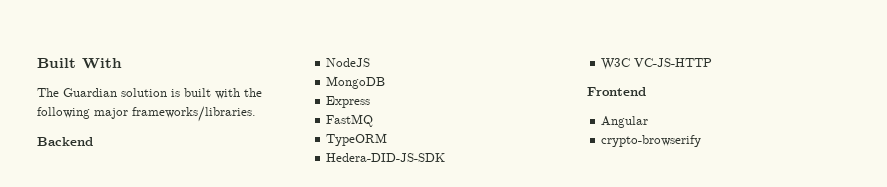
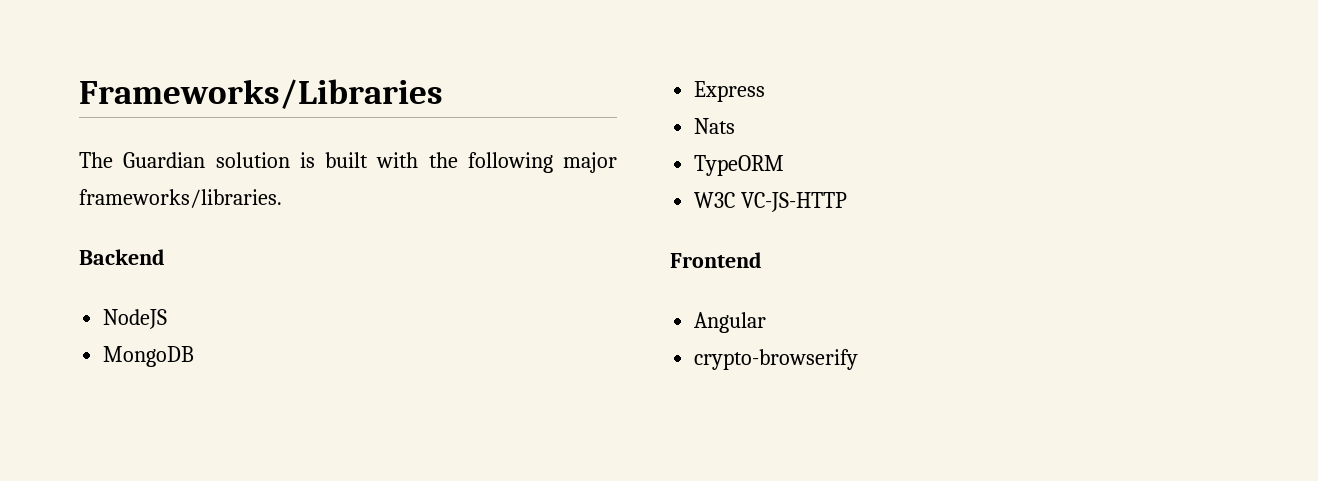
- Built With
+ Frameworks/Libraries
- FastMQ
+ Nats
- Hedera-DID-JS-SDK

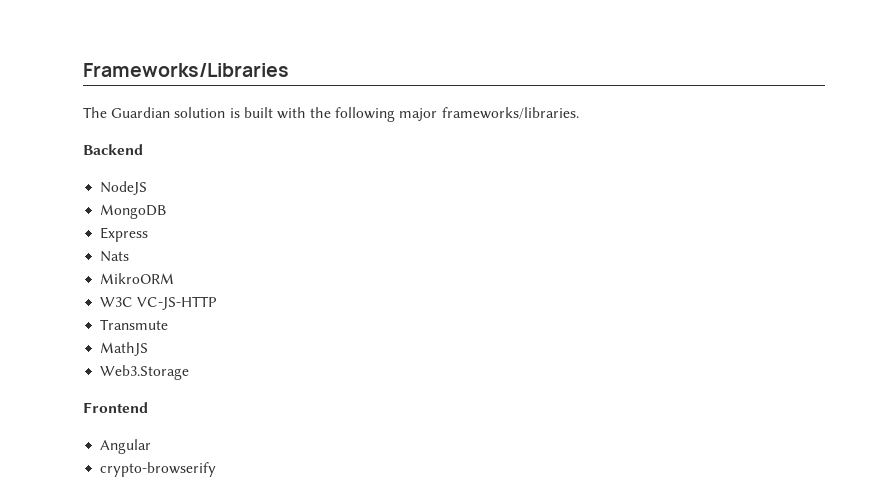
- TypeORM
+ MikroORM
+ Transmute
+ MathJS
+ Web3.Storage

